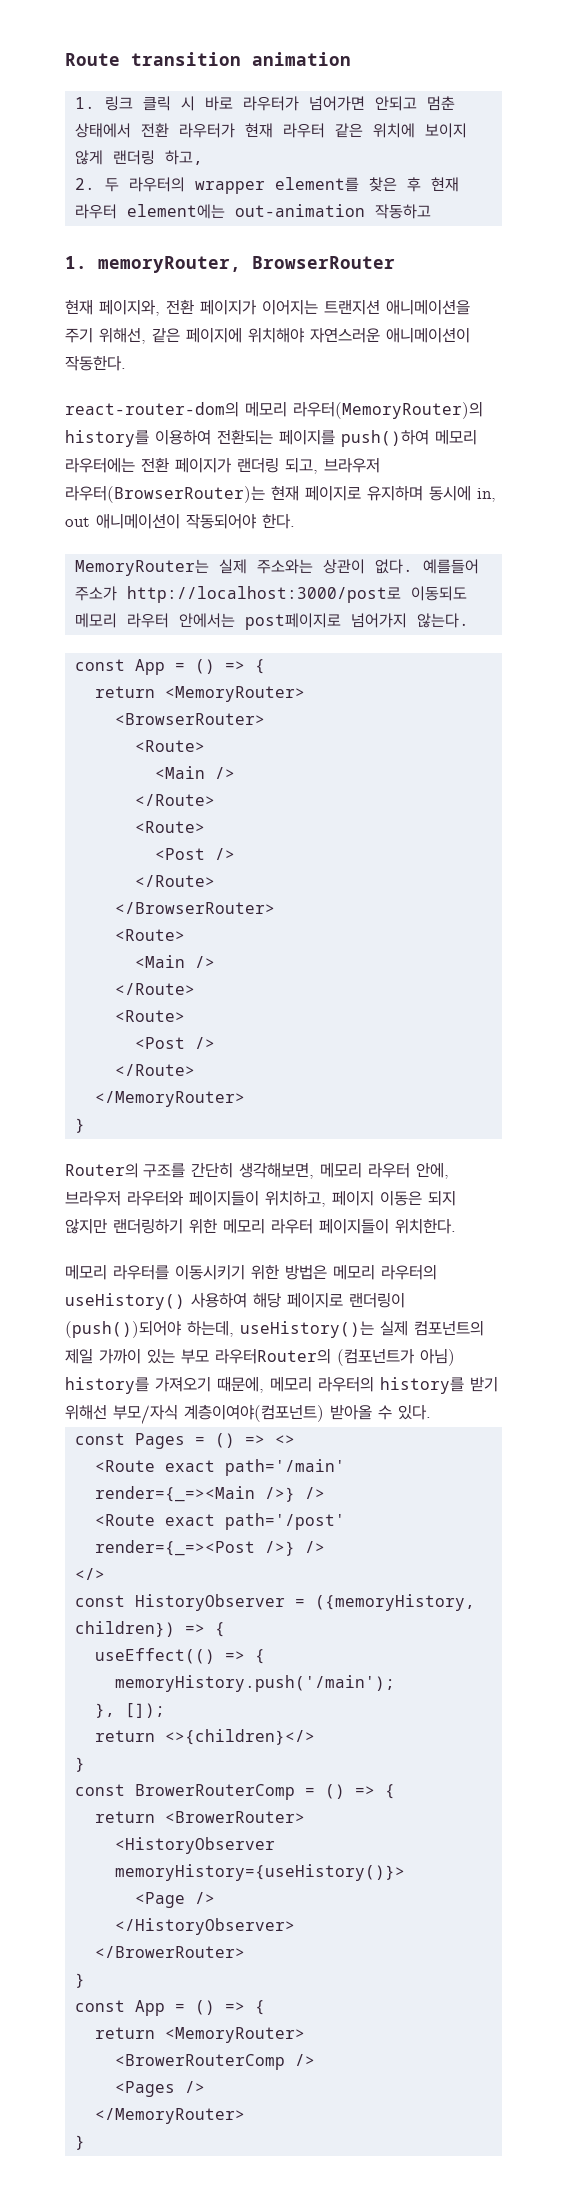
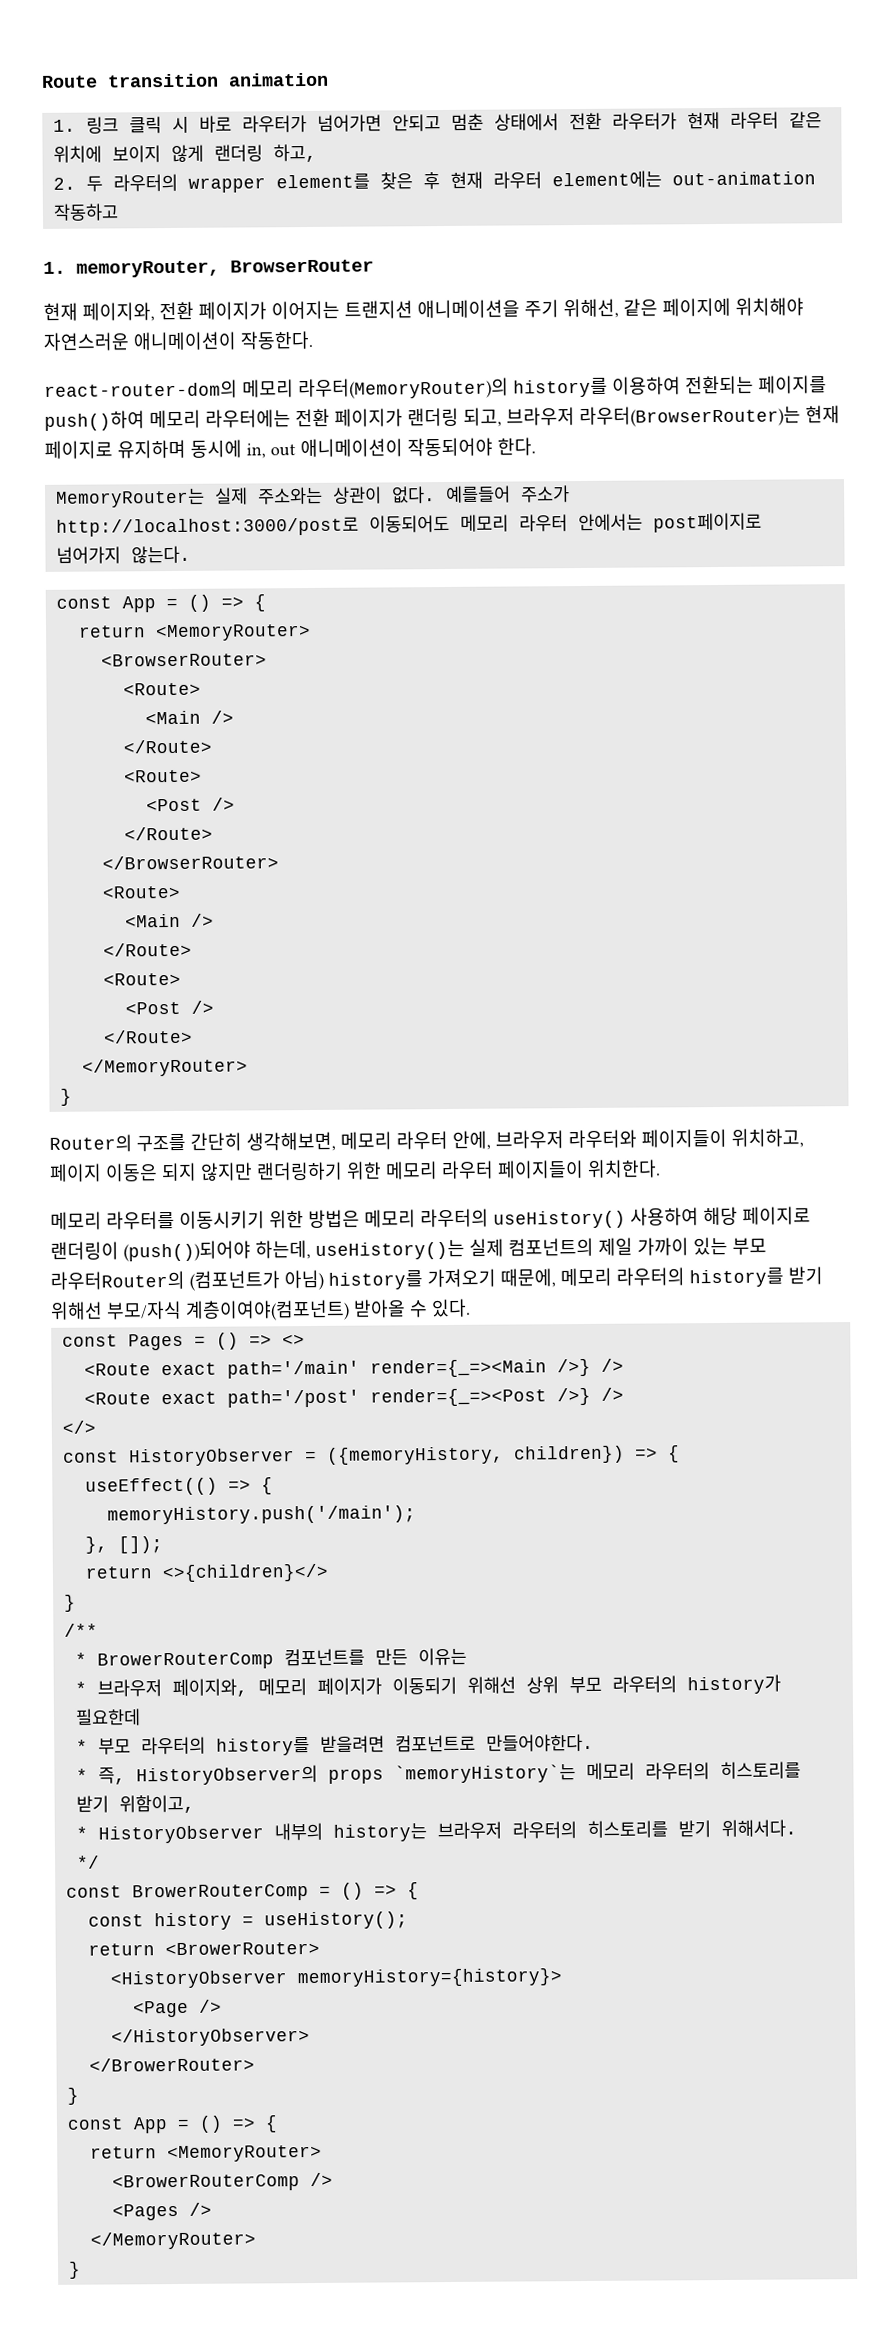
- 예를들어 주소가 http://localhost:3000/post로 이동되도 메모리 라우터 안에서는 post페이지로 넘어가지 않는다.
+ 예를들어 주소가 http://localhost:3000/post로 이동되어도 메모리 라우터 안에서는 post페이지로 넘어가지 않는다.
+ /**
+ * BrowerRouterComp 컴포넌트를 만든 이유는
+ * 브라우저 페이지와, 메모리 페이지가 이동되기 위해선 상위 부모 라우터의 history가 필요한데
+ * 부모 라우터의 history를 받을려면 컴포넌트로 만들어야한다.
+ * 즉, HistoryObserver의 props `memoryHistory`는 메모리 라우터의 히스토리를 받기 위함이고,
+ * HistoryObserver 내부의 history는 브라우저 라우터의 히스토리를 받기 위해서다.
+ */
+ const history = useHistory();
- <HistoryObserver memoryHistory={useHistory()}>
+ <HistoryObserver memoryHistory={history}>

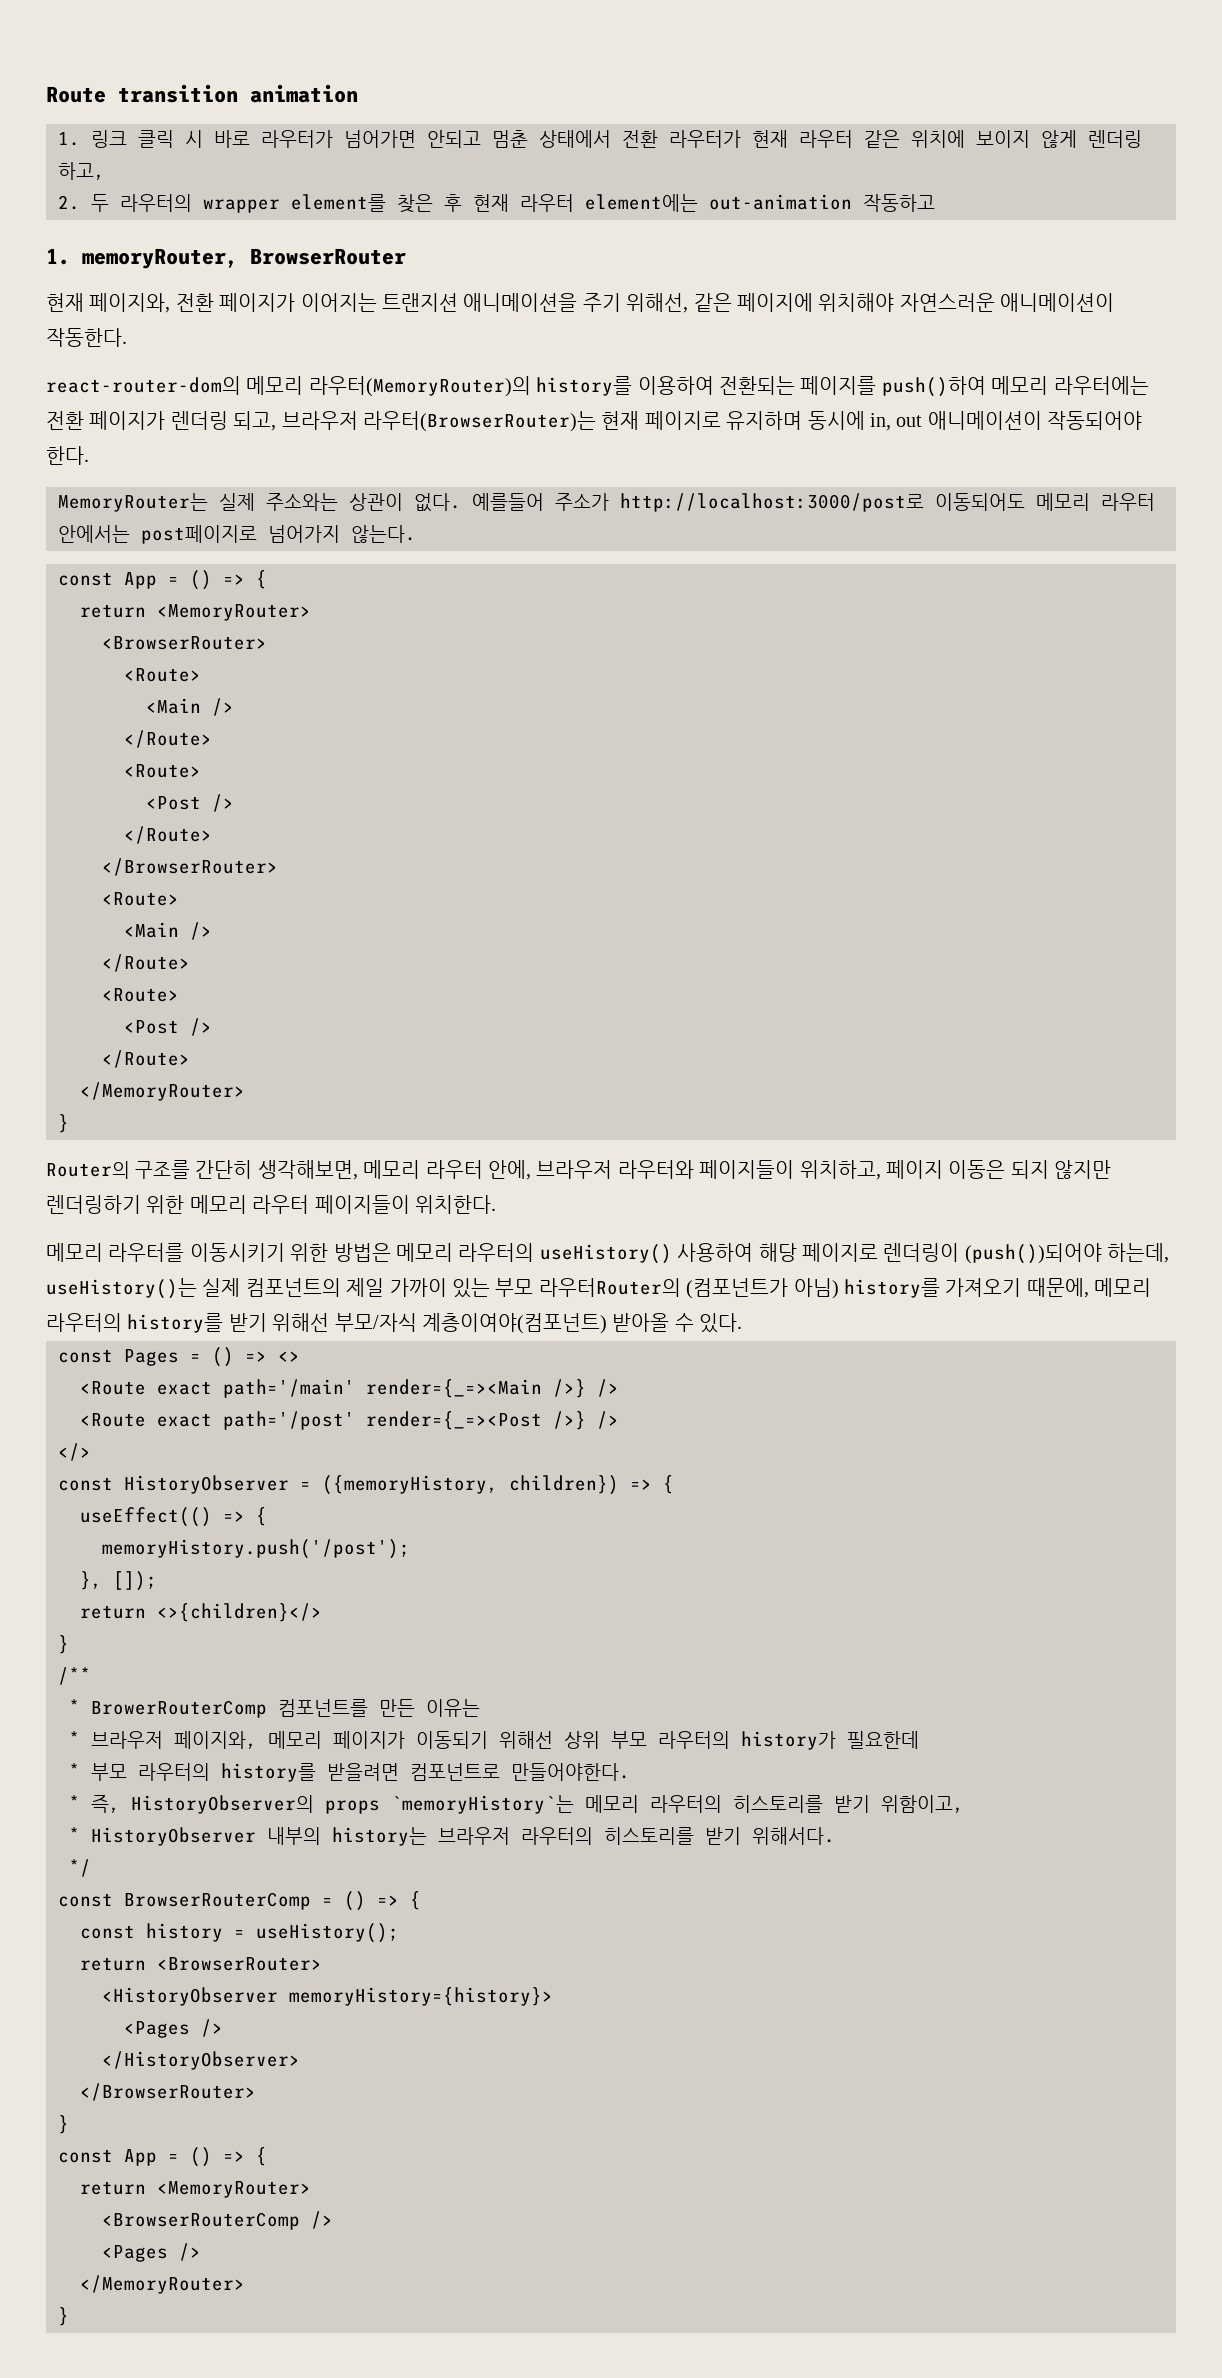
- 1. 링크 클릭 시 바로 라우터가 넘어가면 안되고 멈춘 상태에서 전환 라우터가 현재 라우터 같은 위치에 보이지 않게 랜더링 하고,
+ 1. 링크 클릭 시 바로 라우터가 넘어가면 안되고 멈춘 상태에서 전환 라우터가 현재 라우터 같은 위치에 보이지 않게 렌더링 하고,
- react-router-dom의 메모리 라우터(MemoryRouter)의 history를 이용하여 전환되는 페이지를 push()하여 메모리 라우터에는 전환 페이지가 랜더링 되고, 브라우저 라우터(BrowserRouter)는 현재 페이지로 유지하며 동시에 in, out 애니메이션이 작동되어야 한다.
+ react-router-dom의 메모리 라우터(MemoryRouter)의 history를 이용하여 전환되는 페이지를 push()하여 메모리 라우터에는 전환 페이지가 렌더링 되고, 브라우저 라우터(BrowserRouter)는 현재 페이지로 유지하며 동시에 in, out 애니메이션이 작동되어야 한다.
- Router의 구조를 간단히 생각해보면, 메모리 라우터 안에, 브라우저 라우터와 페이지들이 위치하고, 페이지 이동은 되지 않지만 랜더링하기 위한 메모리 라우터 페이지들이 위치한다.
+ Router의 구조를 간단히 생각해보면, 메모리 라우터 안에, 브라우저 라우터와 페이지들이 위치하고, 페이지 이동은 되지 않지만 렌더링하기 위한 메모리 라우터 페이지들이 위치한다.
- 메모리 라우터를 이동시키기 위한 방법은 메모리 라우터의 useHistory() 사용하여 해당 페이지로 랜더링이 (push())되어야 하는데, useHistory()는 실제 컴포넌트의 제일 가까이 있는 부모 라우터Router의 (컴포넌트가 아님) history를 가져오기 때문에, 메모리 라우터의 history를 받기 위해선 부모/자식 계층이여야(컴포넌트) 받아올 수 있다.
+ 메모리 라우터를 이동시키기 위한 방법은 메모리 라우터의 useHistory() 사용하여 해당 페이지로 렌더링이 (push())되어야 하는데, useHistory()는 실제 컴포넌트의 제일 가까이 있는 부모 라우터Router의 (컴포넌트가 아님) history를 가져오기 때문에, 메모리 라우터의 history를 받기 위해선 부모/자식 계층이여야(컴포넌트) 받아올 수 있다.
- memoryHistory.push('/main');
+ memoryHistory.push('/post');
- const BrowerRouterComp = () => {
+ const BrowserRouterComp = () => {
- return <BrowerRouter>
+ return <BrowserRouter>
  <HistoryObserver memoryHistory={history}>
- <Page />
+ <Pages />
  </HistoryObserver>
- </BrowerRouter>
+ </BrowserRouter>
- <BrowerRouterComp />
+ <BrowserRouterComp />

